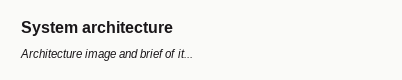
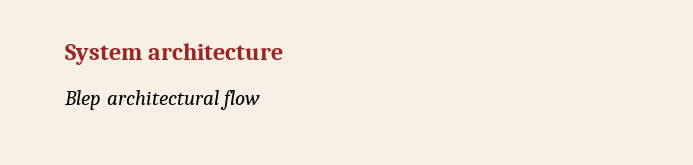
- Architecture image and brief of it...
+ Blep architectural flow

